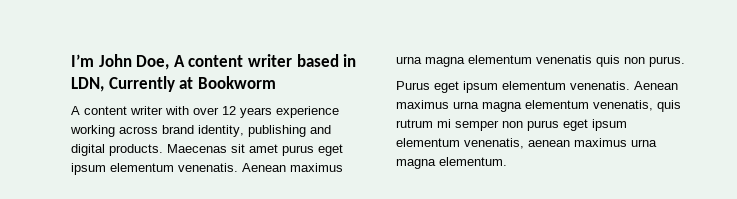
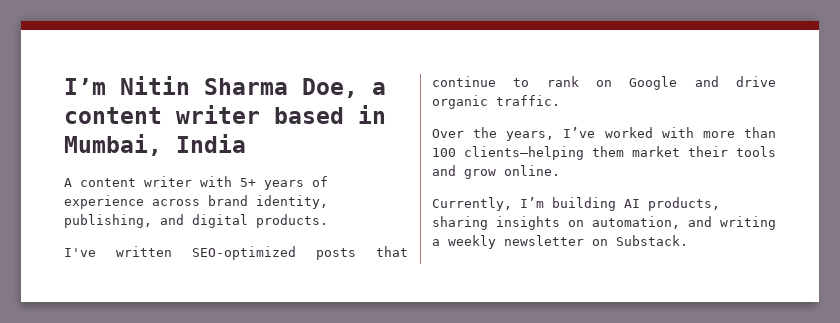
- I’m John Doe, A content writer based in LDN, Currently at Bookworm
+ I’m Nitin Sharma Doe, a content writer based in Mumbai, India
- A content writer with over 12 years experience working across brand identity, publishing and digital products. Maecenas sit amet purus eget ipsum elementum venenatis. Aenean maximus urna magna elementum venenatis quis non purus.
- Purus eget ipsum elementum venenatis. Aenean maximus urna magna elementum venenatis, quis rutrum mi semper non purus eget ipsum elementum venenatis, aenean maximus urna magna elementum.
+ A content writer with 5+ years of experience across brand identity, publishing, and digital products.
+ I've written SEO-optimized posts that continue to rank on Google and drive organic traffic.
+ Over the years, I’ve worked with more than 100 clients—helping them market their tools and grow online.
+ Currently, I’m building AI products, sharing insights on automation, and writing a weekly newsletter on Substack.

